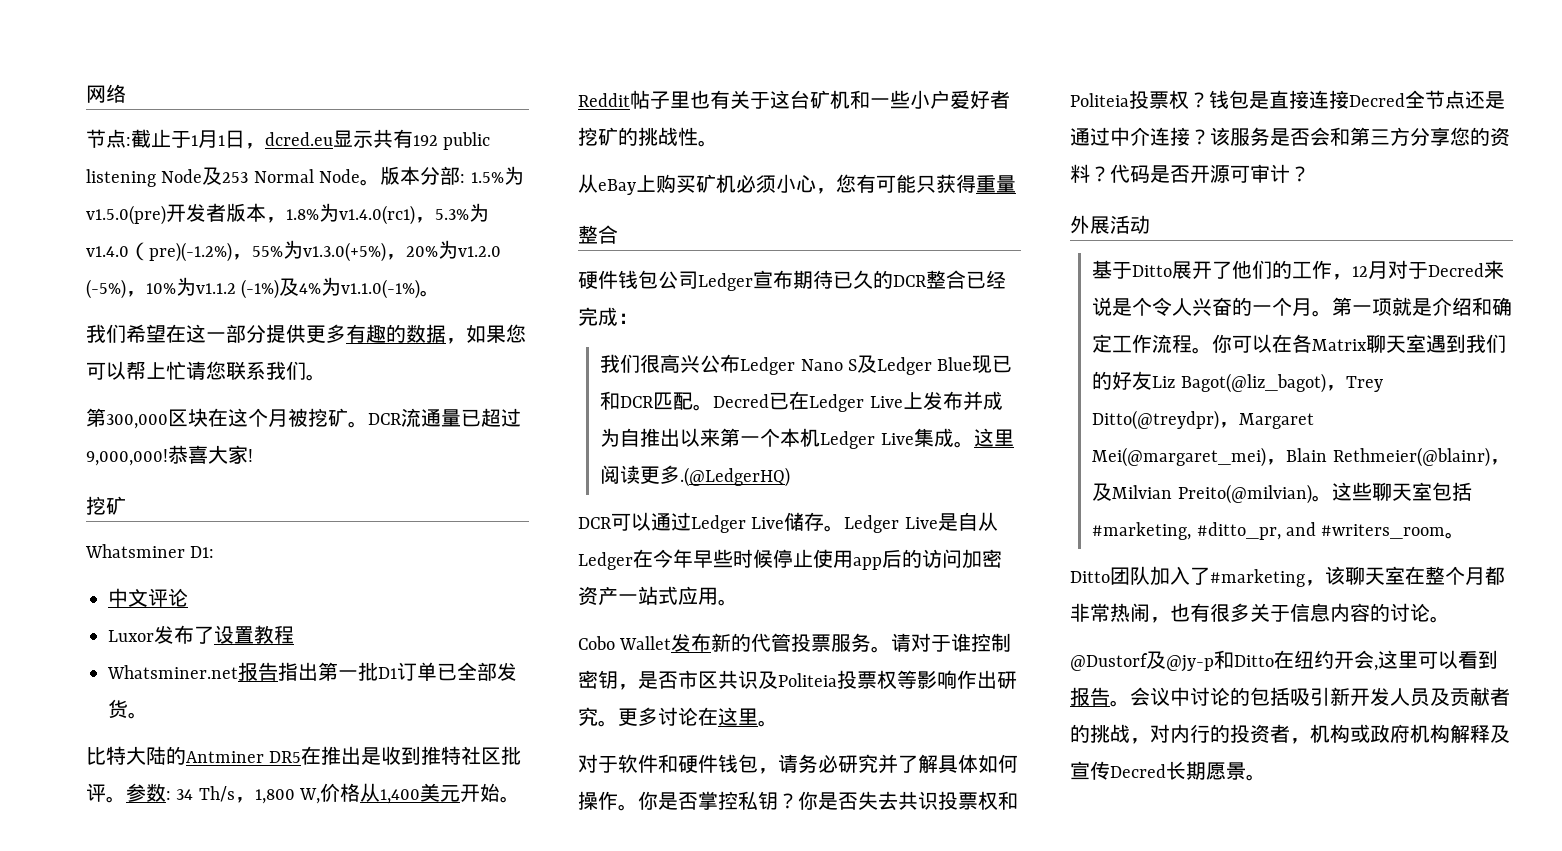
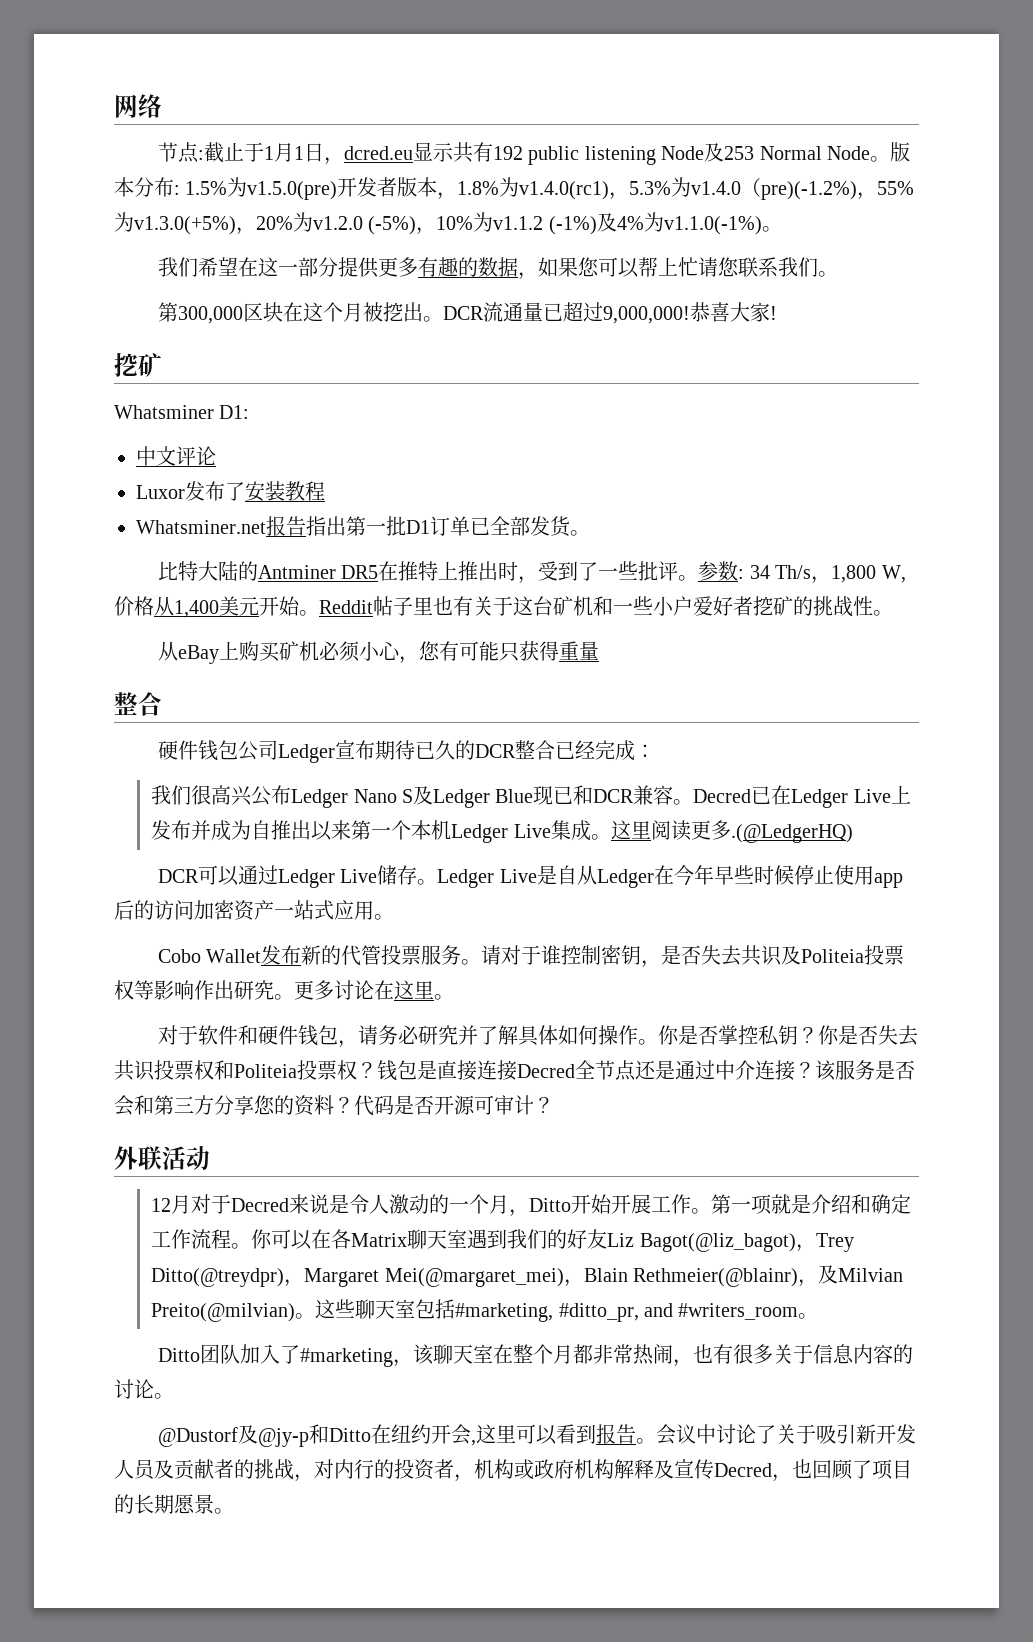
- 版本分部: 1.5%为v1.5.0(pre)开发者版本，1.8%为v1.4.0(rc1)，5.3%为v1.4.0（pre)(-1.2%)，55%为v1.3.0(+5%)，20%为v1.2.0 (-5%)，10%为v1.1.2 (-1%)及4%为v1.1.0(-1%)。
+ 版本分布: 1.5%为v1.5.0(pre)开发者版本，1.8%为v1.4.0(rc1)，5.3%为v1.4.0（pre)(-1.2%)，55%为v1.3.0(+5%)，20%为v1.2.0 (-5%)，10%为v1.1.2 (-1%)及4%为v1.1.0(-1%)。
- 第300,000区块在这个月被挖矿。
+ 第300,000区块在这个月被挖出。
- Luxor发布了设置教程
+ Luxor发布了安装教程
- 比特大陆的Antminer DR5在推出是收到推特社区批评。
+ 比特大陆的Antminer DR5在推特上推出时，受到了一些批评。
- 我们很高兴公布Ledger Nano S及Ledger Blue现已和DCR匹配。
+ 我们很高兴公布Ledger Nano S及Ledger Blue现已和DCR兼容。
- 请对于谁控制密钥，是否市区共识及Politeia投票权等影响作出研究。
+ 请对于谁控制密钥，是否失去共识及Politeia投票权等影响作出研究。
- 外展活动
+ 外联活动
- 基于Ditto展开了他们的工作，12月对于Decred来说是个令人兴奋的一个月。
+ 12月对于Decred来说是令人激动的一个月，Ditto开始开展工作。
- 会议中讨论的包括吸引新开发人员及贡献者的挑战，对内行的投资者，机构或政府机构解释及宣传Decred长期愿景。
+ 会议中讨论了关于吸引新开发人员及贡献者的挑战，对内行的投资者，机构或政府机构解释及宣传Decred，也回顾了项目的长期愿景。

